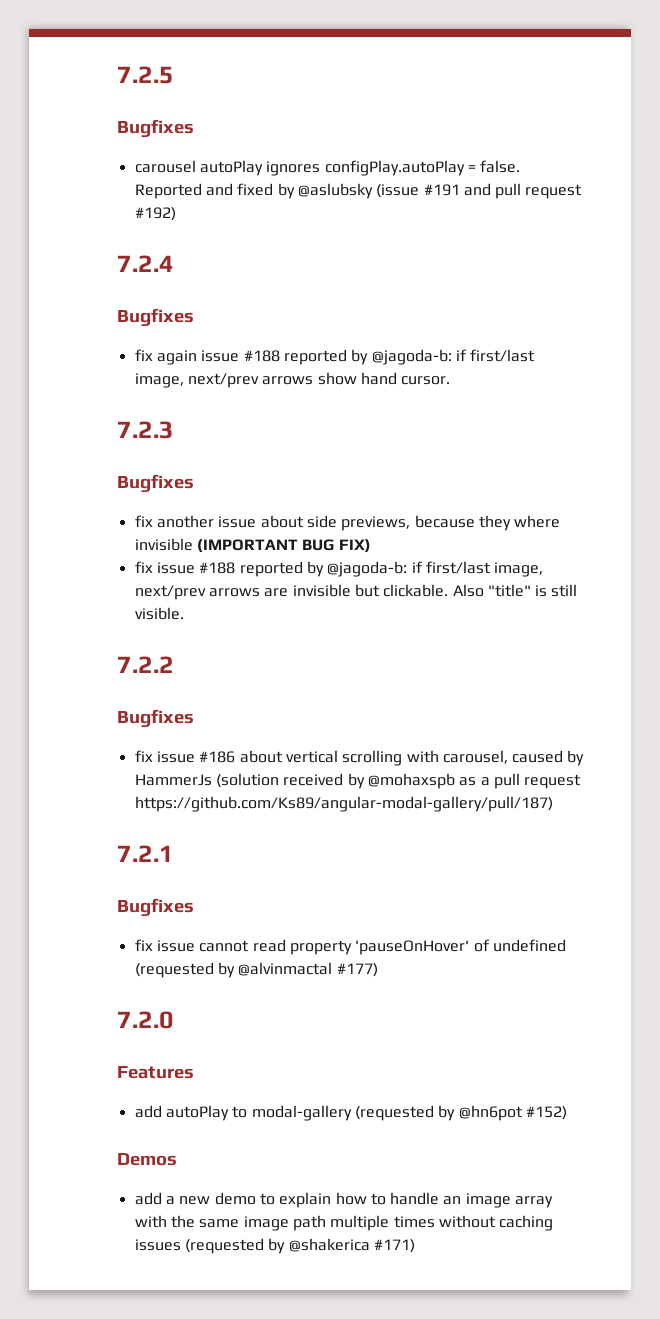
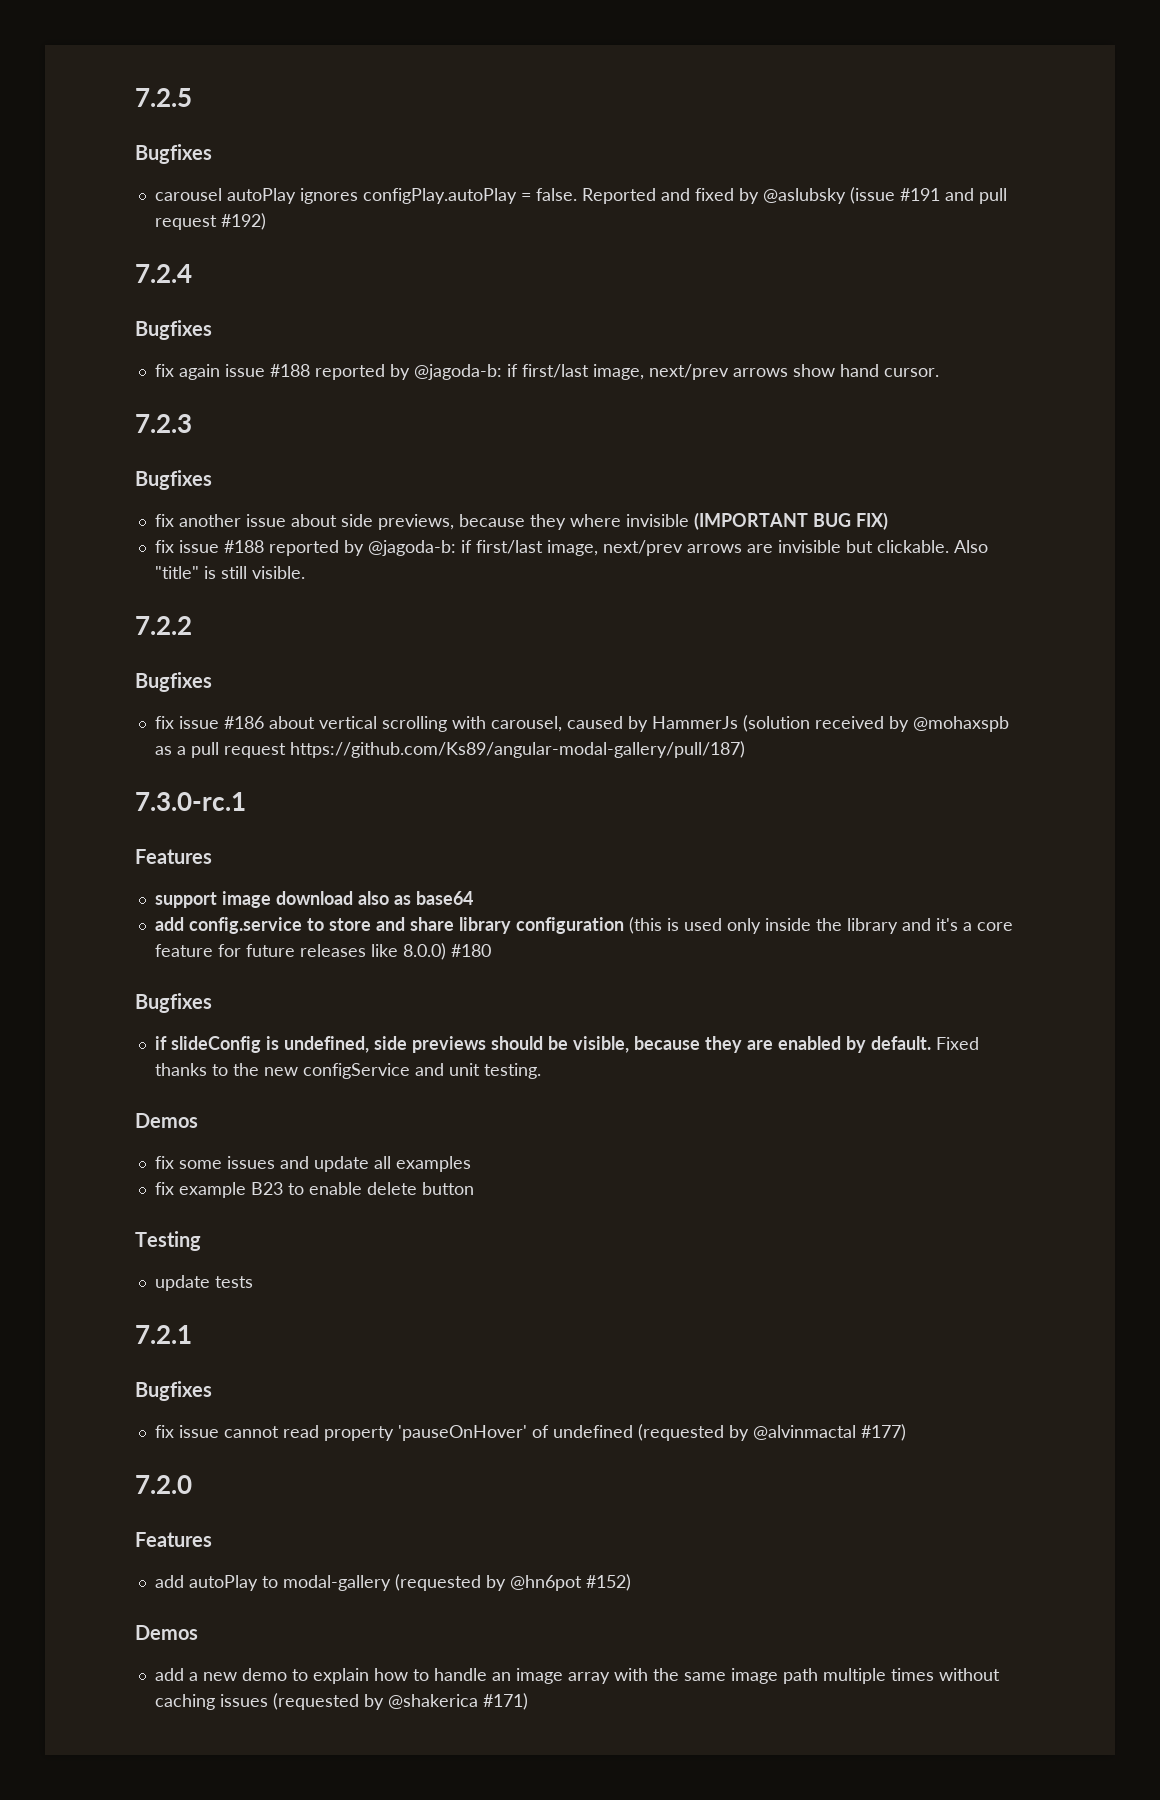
+ 7.3.0-rc.1
+ Features
+ support image download also as base64
+ add config.service to store and share library configuration (this is used only inside the library and it's a core feature for future releases like 8.0.0) #180
+ Bugfixes
+ if slideConfig is undefined, side previews should be visible, because they are enabled by default. Fixed thanks to the new configService and unit testing.
+ Demos
+ fix some issues and update all examples
+ fix example B23 to enable delete button
+ Testing
+ update tests

